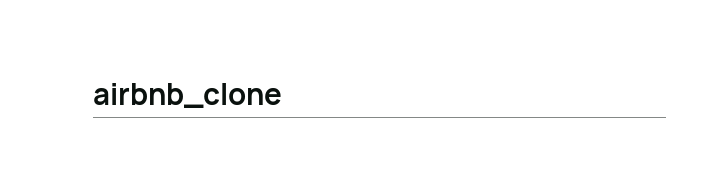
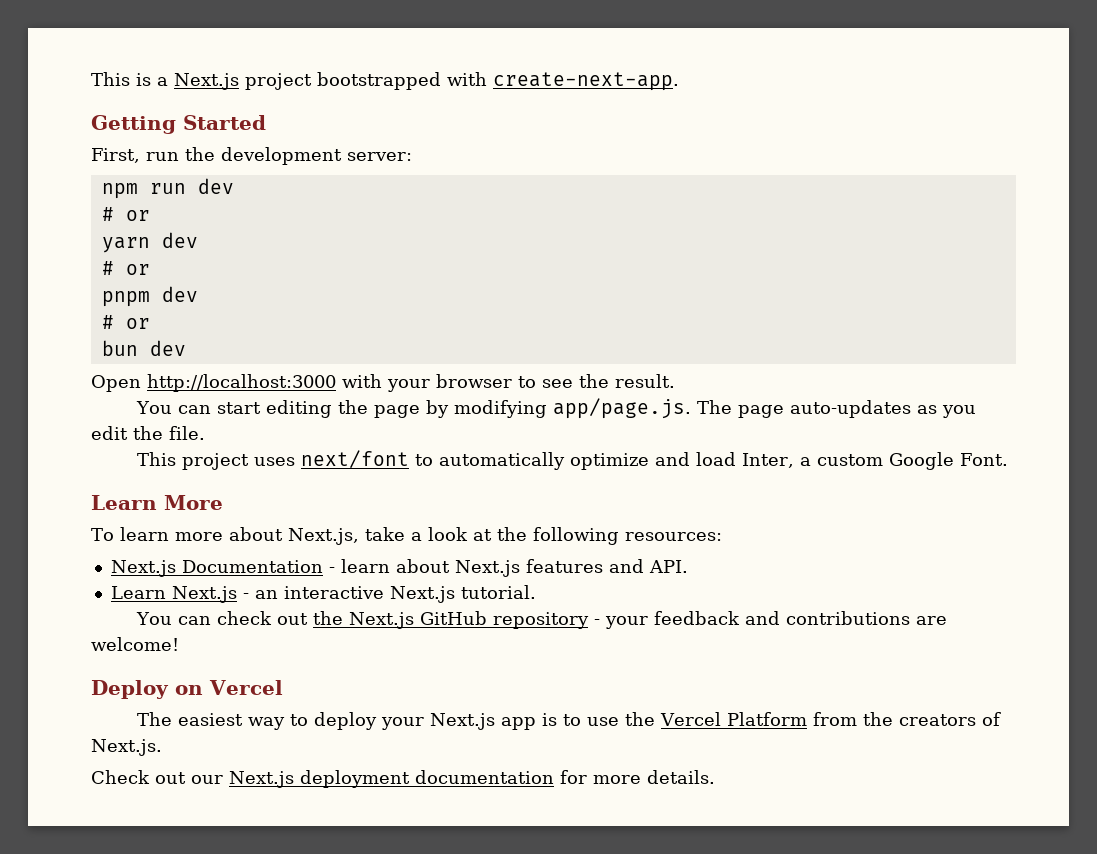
- airbnb_clone
+ This is a Next.js project bootstrapped with create-next-app.
+ Getting Started
+ First, run the development server:
+ npm run dev
+ # or
+ yarn dev
+ # or
+ pnpm dev
+ # or
+ bun dev
+ Open http://localhost:3000 with your browser to see the result.
+ You can start editing the page by modifying app/page.js. The page auto-updates as you edit the file.
+ This project uses next/font to automatically optimize and load Inter, a custom Google Font.
+ Learn More
+ To learn more about Next.js, take a look at the following resources:
+ Next.js Documentation - learn about Next.js features and API.
+ Learn Next.js - an interactive Next.js tutorial.
+ You can check out the Next.js GitHub repository - your feedback and contributions are welcome!
+ Deploy on Vercel
+ The easiest way to deploy your Next.js app is to use the Vercel Platform from the creators of Next.js.
+ Check out our Next.js deployment documentation for more details.

